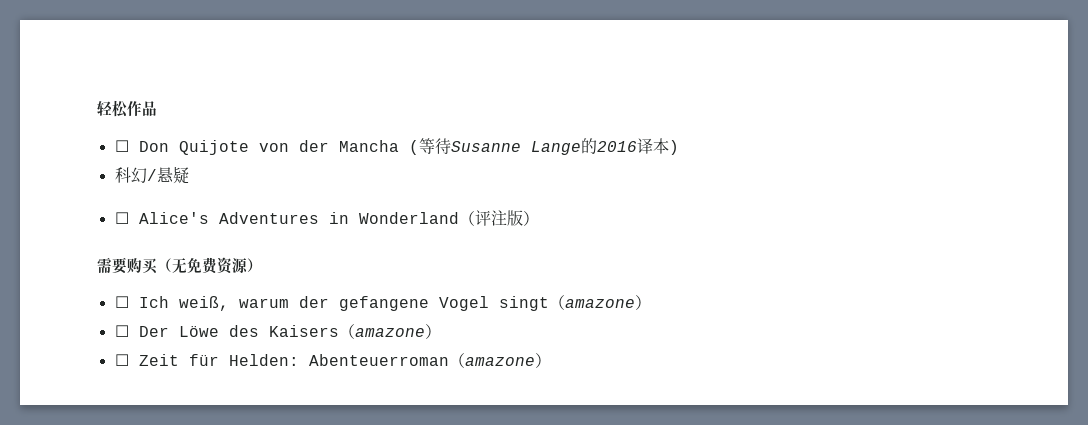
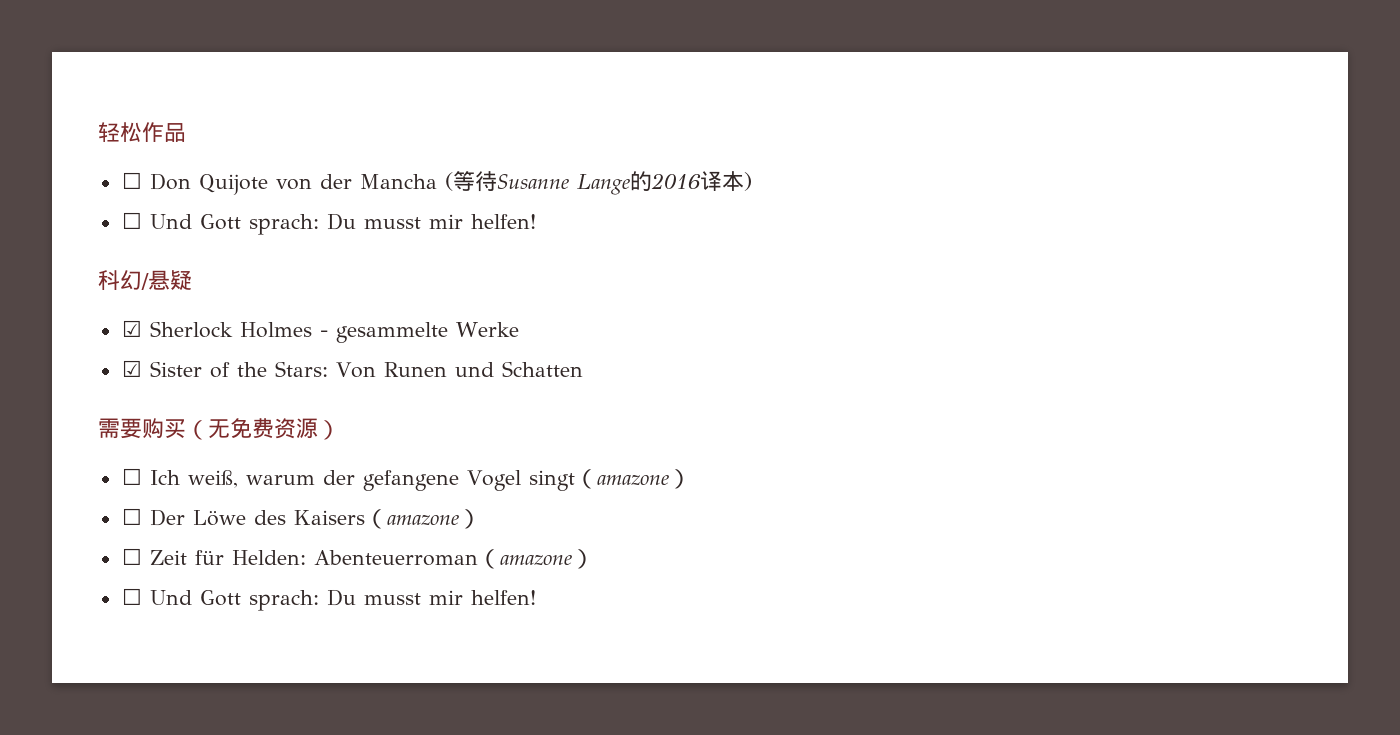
  ☐ Don Quijote von der Mancha (等待Susanne Lange的2016译本)
+ ☐ Und Gott sprach: Du musst mir helfen!
  科幻/悬疑
- ☐ Alice's Adventures in Wonderland（评注版）
+ ☑ Sherlock Holmes - gesammelte Werke
+ ☑ Sister of the Stars: Von Runen und Schatten
  ☐ Zeit für Helden: Abenteuerroman（amazone）
+ ☐ Und Gott sprach: Du musst mir helfen!

